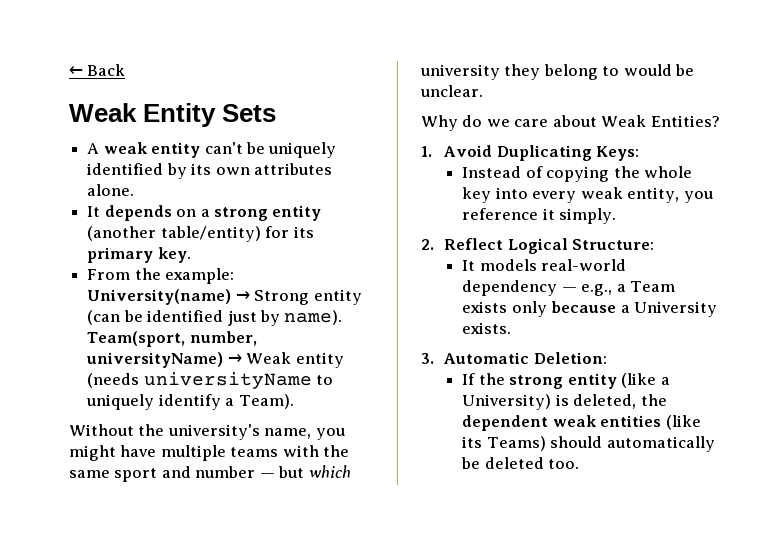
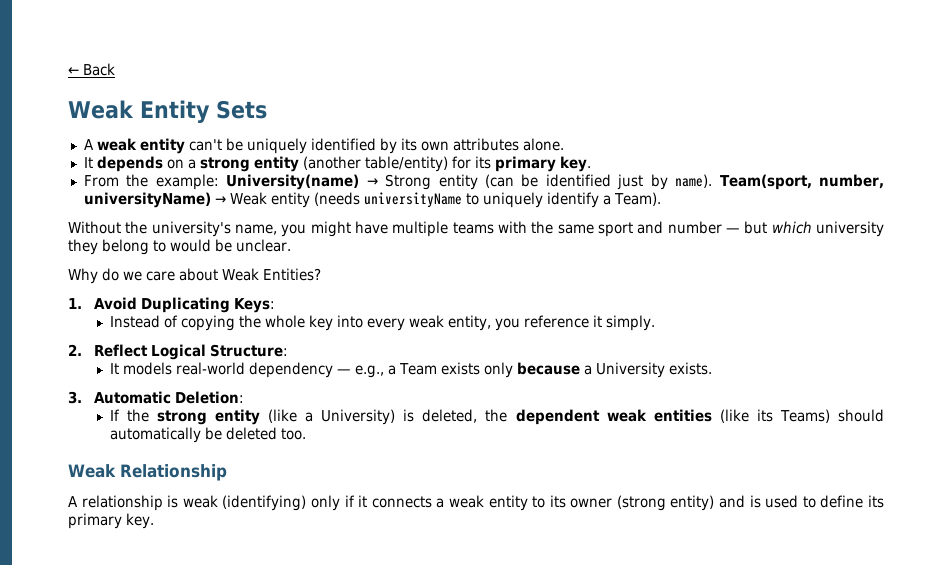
+ Weak Relationship
+ A relationship is weak (identifying) only if it connects a weak entity to its owner (strong entity) and is used to define its primary key.

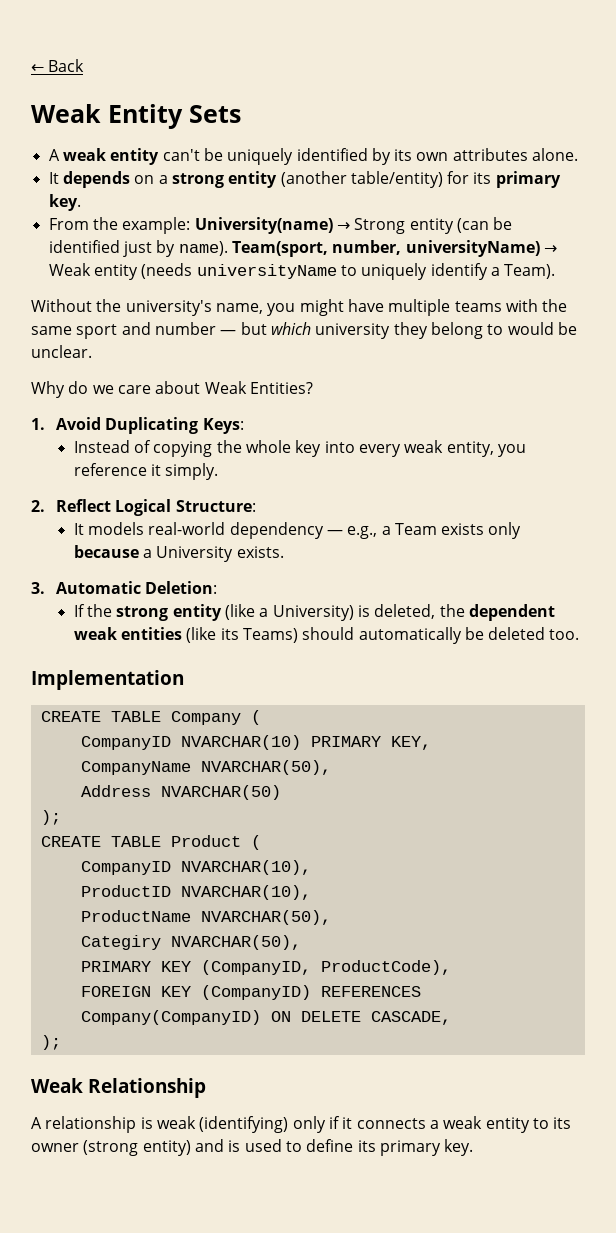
+ Implementation
+ CREATE TABLE Company (
+ CompanyID NVARCHAR(10) PRIMARY KEY,
+ CompanyName NVARCHAR(50),
+ Address NVARCHAR(50)
+ );
+ CREATE TABLE Product (
+ CompanyID NVARCHAR(10),
+ ProductID NVARCHAR(10),
+ ProductName NVARCHAR(50),
+ Categiry NVARCHAR(50),
+ PRIMARY KEY (CompanyID, ProductCode),
+ FOREIGN KEY (CompanyID) REFERENCES Company(CompanyID) ON DELETE CASCADE,
+ );

